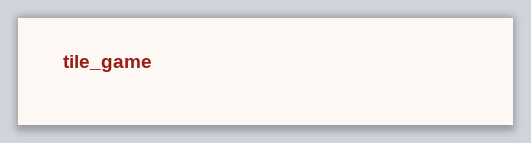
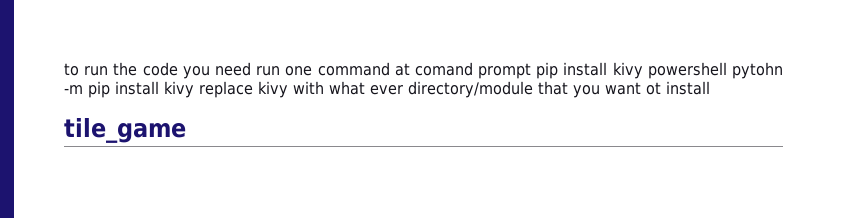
+ to run the code you need run one command at comand prompt pip install kivy powershell pytohn -m pip install kivy replace kivy with what ever directory/module that you want ot install

